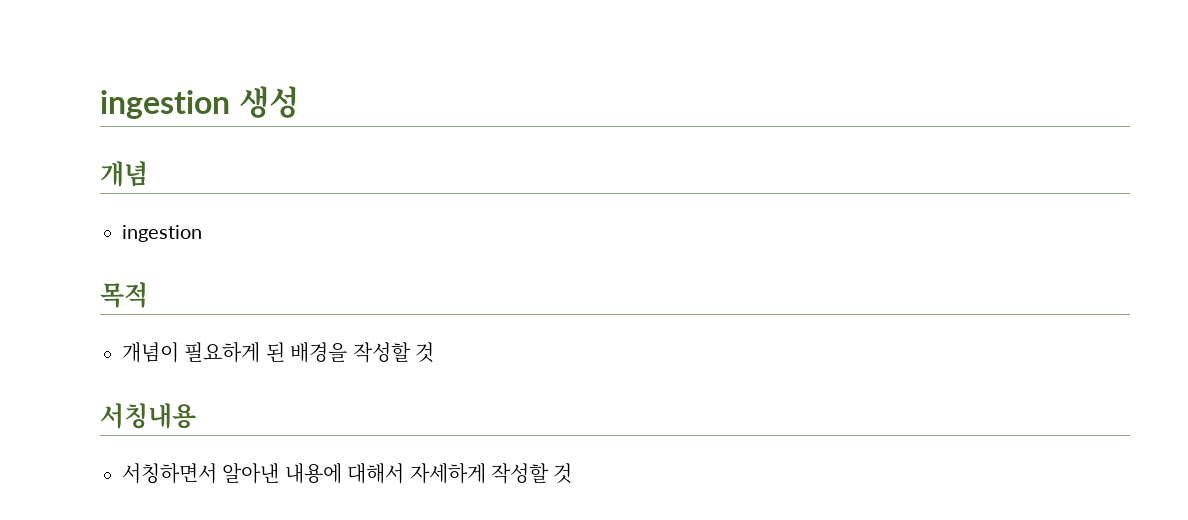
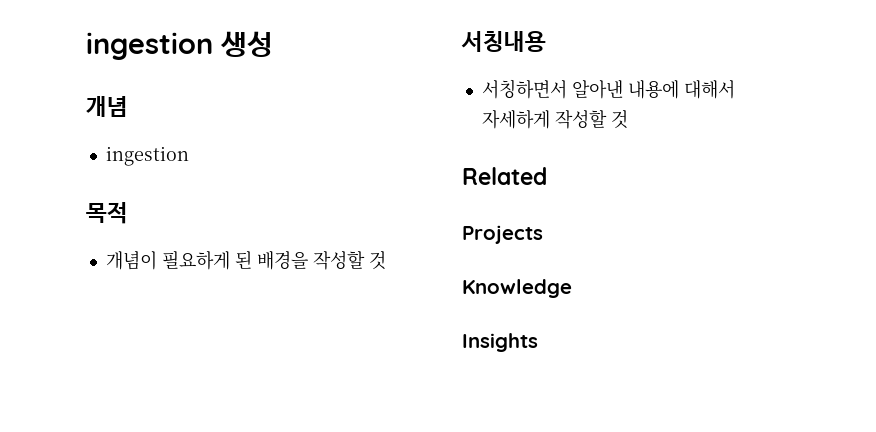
+ Related
+ Projects
+ Knowledge
+ Insights

